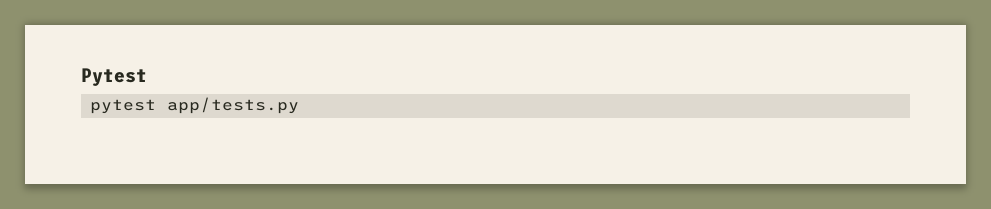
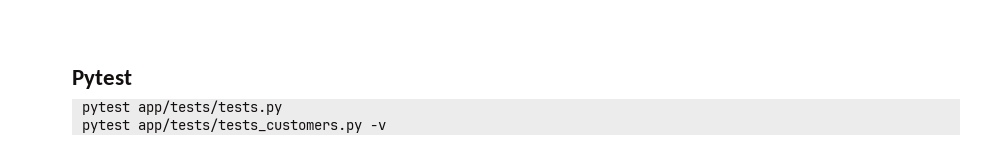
- pytest app/tests.py
+ pytest app/tests/tests.py
+ pytest app/tests/tests_customers.py -v

